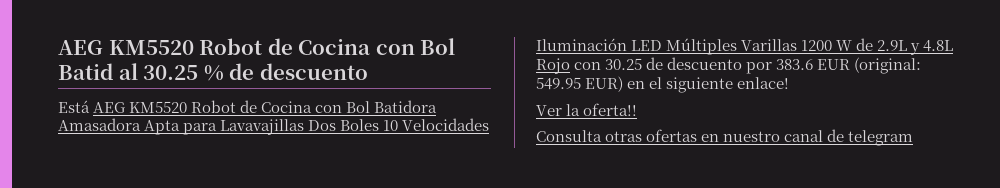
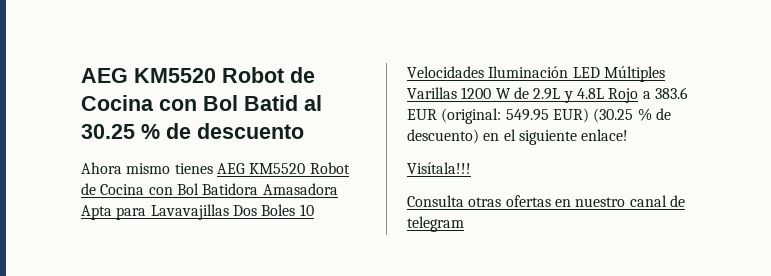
- Está AEG KM5520 Robot de Cocina con Bol Batidora Amasadora Apta para Lavavajillas Dos Boles 10 Velocidades Iluminación LED Múltiples Varillas 1200 W de 2.9L y 4.8L Rojo con 30.25 de descuento por 383.6 EUR (original: 549.95 EUR) en el siguiente enlace!
+ Ahora mismo tienes AEG KM5520 Robot de Cocina con Bol Batidora Amasadora Apta para Lavavajillas Dos Boles 10 Velocidades Iluminación LED Múltiples Varillas 1200 W de 2.9L y 4.8L Rojo a 383.6 EUR (original: 549.95 EUR) (30.25 % de descuento) en el siguiente enlace!
- Ver la oferta!!
+ Visítala!!!

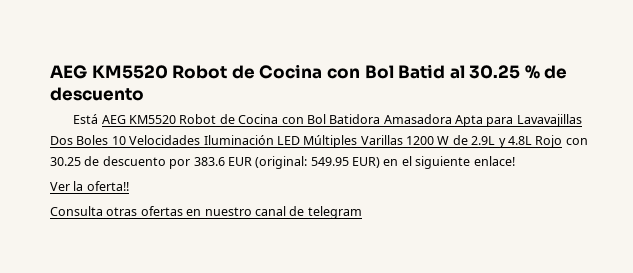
- Ahora mismo tienes AEG KM5520 Robot de Cocina con Bol Batidora Amasadora Apta para Lavavajillas Dos Boles 10 Velocidades Iluminación LED Múltiples Varillas 1200 W de 2.9L y 4.8L Rojo a 383.6 EUR (original: 549.95 EUR) (30.25 % de descuento) en el siguiente enlace!
+ Está AEG KM5520 Robot de Cocina con Bol Batidora Amasadora Apta para Lavavajillas Dos Boles 10 Velocidades Iluminación LED Múltiples Varillas 1200 W de 2.9L y 4.8L Rojo con 30.25 de descuento por 383.6 EUR (original: 549.95 EUR) en el siguiente enlace!
- Visítala!!!
+ Ver la oferta!!

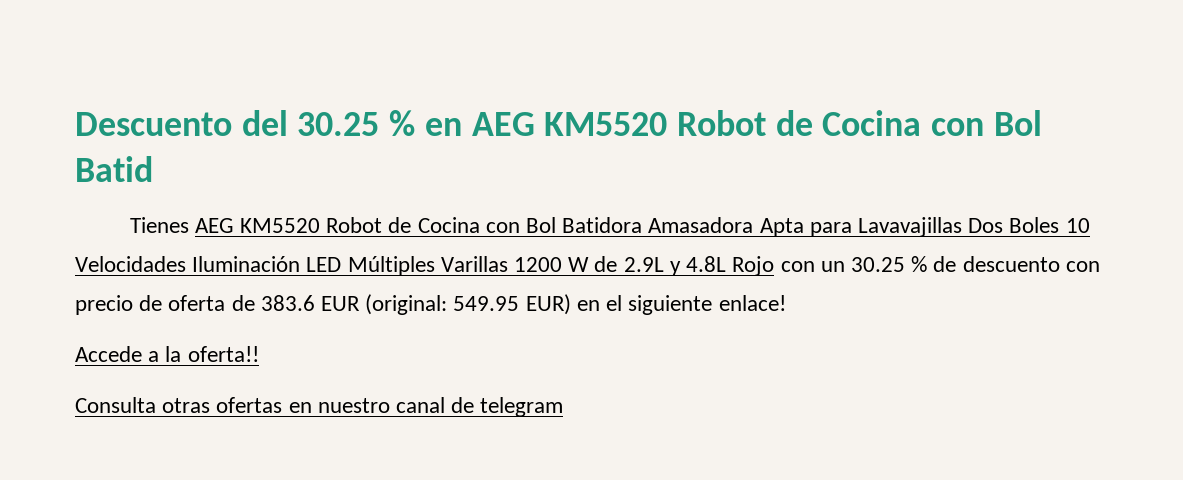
- AEG KM5520 Robot de Cocina con Bol Batid al 30.25 % de descuento
- Está AEG KM5520 Robot de Cocina con Bol Batidora Amasadora Apta para Lavavajillas Dos Boles 10 Velocidades Iluminación LED Múltiples Varillas 1200 W de 2.9L y 4.8L Rojo con 30.25 de descuento por 383.6 EUR (original: 549.95 EUR) en el siguiente enlace!
+ Descuento del 30.25 % en AEG KM5520 Robot de Cocina con Bol Batid
+ Tienes AEG KM5520 Robot de Cocina con Bol Batidora Amasadora Apta para Lavavajillas Dos Boles 10 Velocidades Iluminación LED Múltiples Varillas 1200 W de 2.9L y 4.8L Rojo con un 30.25 % de descuento con precio de oferta de 383.6 EUR (original: 549.95 EUR) en el siguiente enlace!
- Ver la oferta!!
+ Accede a la oferta!!

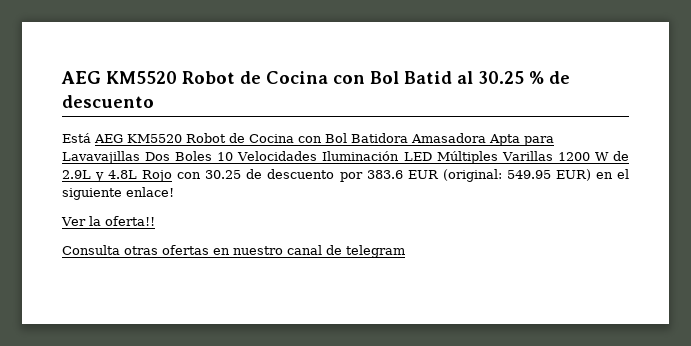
- Descuento del 30.25 % en AEG KM5520 Robot de Cocina con Bol Batid
- Tienes AEG KM5520 Robot de Cocina con Bol Batidora Amasadora Apta para Lavavajillas Dos Boles 10 Velocidades Iluminación LED Múltiples Varillas 1200 W de 2.9L y 4.8L Rojo con un 30.25 % de descuento con precio de oferta de 383.6 EUR (original: 549.95 EUR) en el siguiente enlace!
+ AEG KM5520 Robot de Cocina con Bol Batid al 30.25 % de descuento
+ Está AEG KM5520 Robot de Cocina con Bol Batidora Amasadora Apta para Lavavajillas Dos Boles 10 Velocidades Iluminación LED Múltiples Varillas 1200 W de 2.9L y 4.8L Rojo con 30.25 de descuento por 383.6 EUR (original: 549.95 EUR) en el siguiente enlace!
- Accede a la oferta!!
+ Ver la oferta!!

